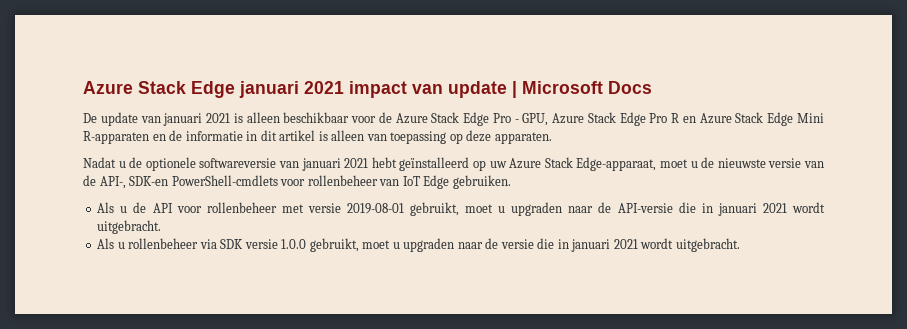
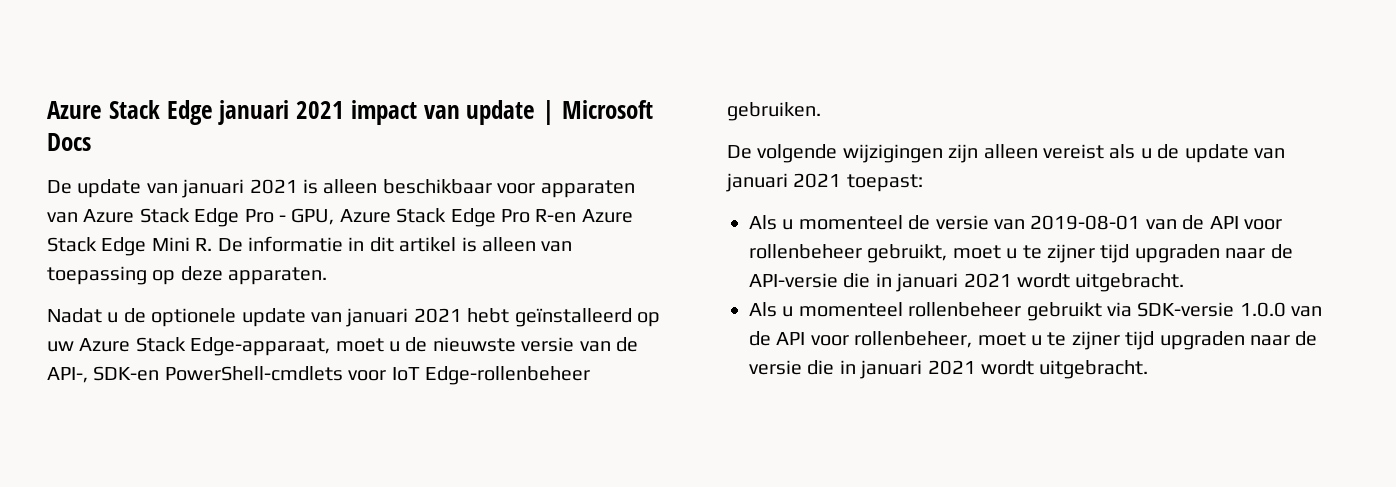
- De update van januari 2021 is alleen beschikbaar voor de Azure Stack Edge Pro - GPU, Azure Stack Edge Pro R en Azure Stack Edge Mini R-apparaten en de informatie in dit artikel is alleen van toepassing op deze apparaten.
+ De update van januari 2021 is alleen beschikbaar voor apparaten van Azure Stack Edge Pro - GPU, Azure Stack Edge Pro R-en Azure Stack Edge Mini R. De informatie in dit artikel is alleen van toepassing op deze apparaten.
- Nadat u de optionele softwareversie van januari 2021 hebt geïnstalleerd op uw Azure Stack Edge-apparaat, moet u de nieuwste versie van de API-, SDK-en PowerShell-cmdlets voor rollenbeheer van IoT Edge gebruiken.
- Als u de API voor rollenbeheer met versie 2019-08-01 gebruikt, moet u upgraden naar de API-versie die in januari 2021 wordt uitgebracht.
+ Nadat u de optionele update van januari 2021 hebt geïnstalleerd op uw Azure Stack Edge-apparaat, moet u de nieuwste versie van de API-, SDK-en PowerShell-cmdlets voor IoT Edge-rollenbeheer gebruiken.
+ De volgende wijzigingen zijn alleen vereist als u de update van januari 2021 toepast:
+ Als u momenteel de versie van 2019-08-01 van de API voor rollenbeheer gebruikt, moet u te zijner tijd upgraden naar de API-versie die in januari 2021 wordt uitgebracht.
- Als u rollenbeheer via SDK versie 1.0.0 gebruikt, moet u upgraden naar de versie die in januari 2021 wordt uitgebracht.
+ Als u momenteel rollenbeheer gebruikt via SDK-versie 1.0.0 van de API voor rollenbeheer, moet u te zijner tijd upgraden naar de versie die in januari 2021 wordt uitgebracht.

